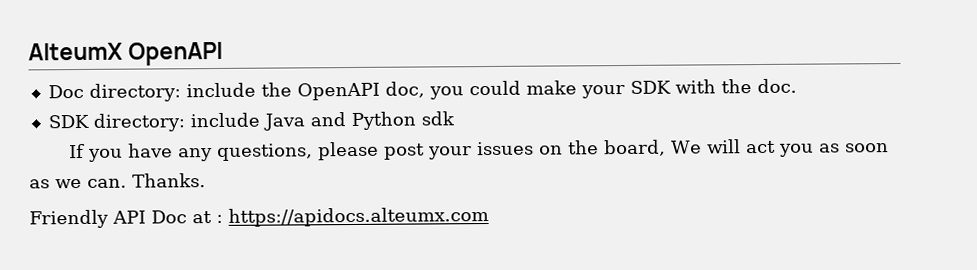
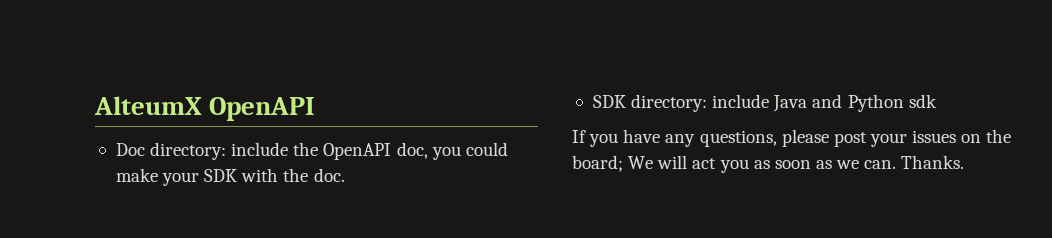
- If you have any questions, please post your issues on the board, We will act you as soon as we can.
+ If you have any questions, please post your issues on the board; We will act you as soon as we can.
- Friendly API Doc at : https://apidocs.alteumx.com

